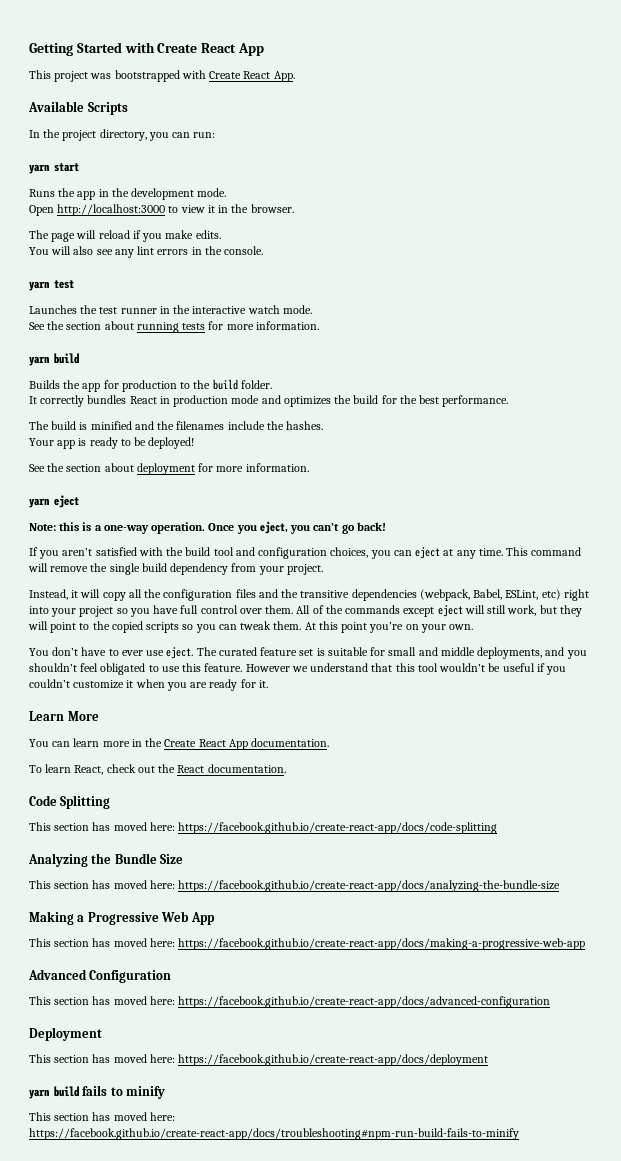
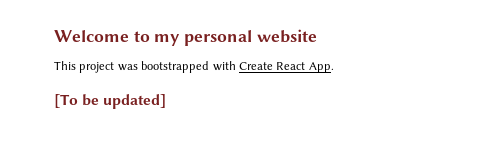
- Getting Started with Create React App
+ Welcome to my personal website
- Available Scripts
- In the project directory, you can run:
- yarn start
- Runs the app in the development mode.
- Open http://localhost:3000 to view it in the browser.
- The page will reload if you make edits.
- You will also see any lint errors in the console.
- yarn test
- Launches the test runner in the interactive watch mode.
- See the section about running tests for more information.
- yarn build
- Builds the app for production to the build folder.
- It correctly bundles React in production mode and optimizes the build for the best performance.
- The build is minified and the filenames include the hashes.
- Your app is ready to be deployed!
- See the section about deployment for more information.
- yarn eject
- Note: this is a one-way operation. Once you eject, you can’t go back!
- If you aren’t satisfied with the build tool and configuration choices, you can eject at any time. This command will remove the single build dependency from your project.
- Instead, it will copy all the configuration files and the transitive dependencies (webpack, Babel, ESLint, etc) right into your project so you have full control over them. All of the commands except eject will still work, but they will point to the copied scripts so you can tweak them. At this point you’re on your own.
- You don’t have to ever use eject. The curated feature set is suitable for small and middle deployments, and you shouldn’t feel obligated to use this feature. However we understand that this tool wouldn’t be useful if you couldn’t customize it when you are ready for it.
- Learn More
- You can learn more in the Create React App documentation.
- To learn React, check out the React documentation.
- Code Splitting
- This section has moved here: https://facebook.github.io/create-react-app/docs/code-splitting
- Analyzing the Bundle Size
- This section has moved here: https://facebook.github.io/create-react-app/docs/analyzing-the-bundle-size
- Making a Progressive Web App
- This section has moved here: https://facebook.github.io/create-react-app/docs/making-a-progressive-web-app
- Advanced Configuration
- This section has moved here: https://facebook.github.io/create-react-app/docs/advanced-configuration
- Deployment
- This section has moved here: https://facebook.github.io/create-react-app/docs/deployment
- yarn build fails to minify
- This section has moved here: https://facebook.github.io/create-react-app/docs/troubleshooting#npm-run-build-fails-to-minify
+ [To be updated]

